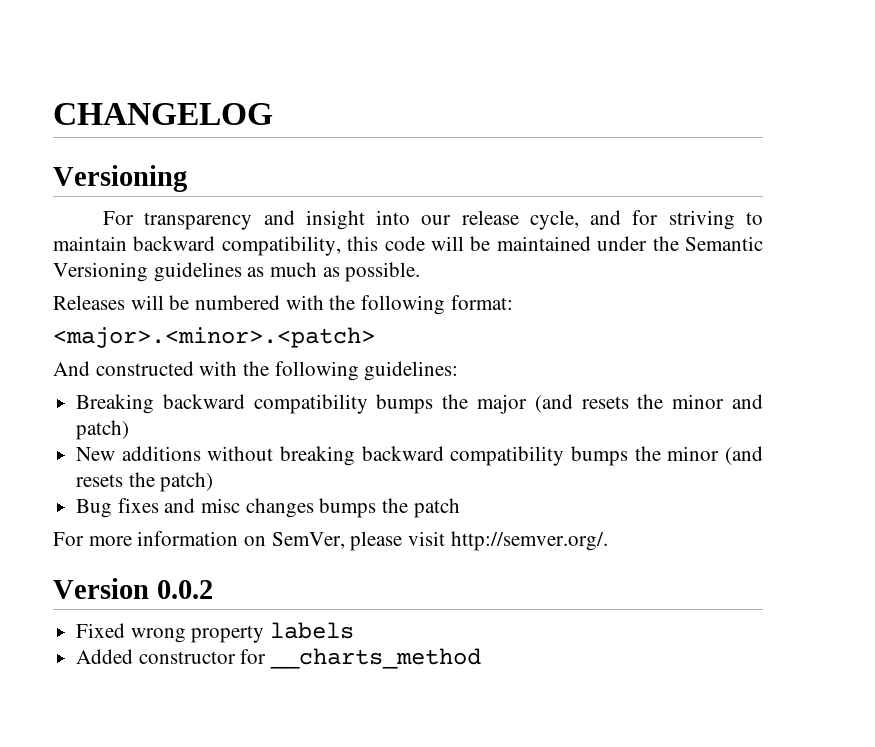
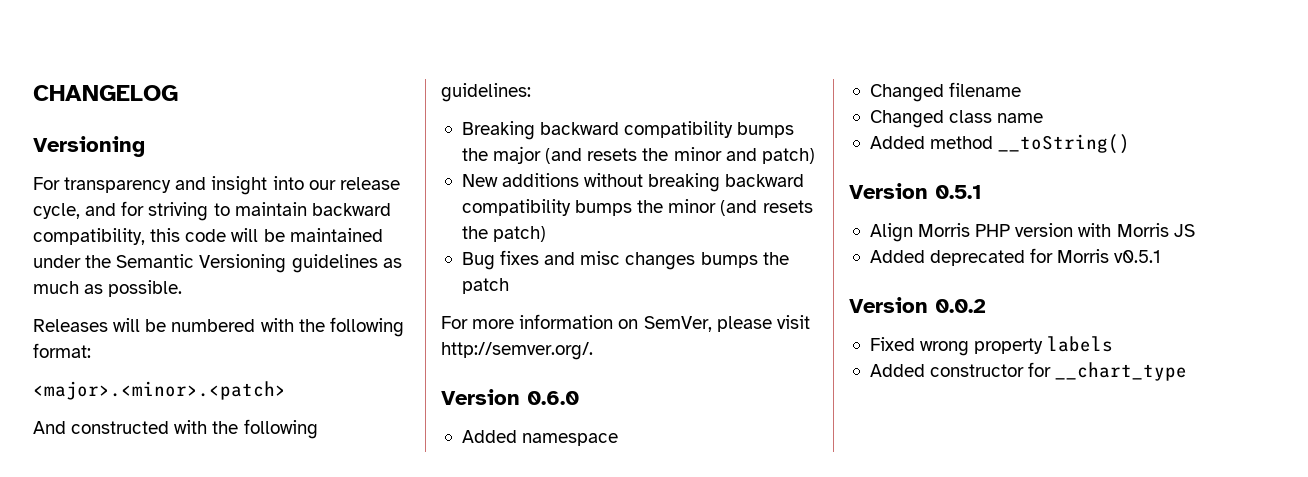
+ Version 0.6.0
+ Added namespace
+ Changed filename
+ Changed class name
+ Added method __toString()
+ Version 0.5.1
+ Align Morris PHP version with Morris JS
+ Added deprecated for Morris v0.5.1
- Added constructor for __charts_method
+ Added constructor for __chart_type

